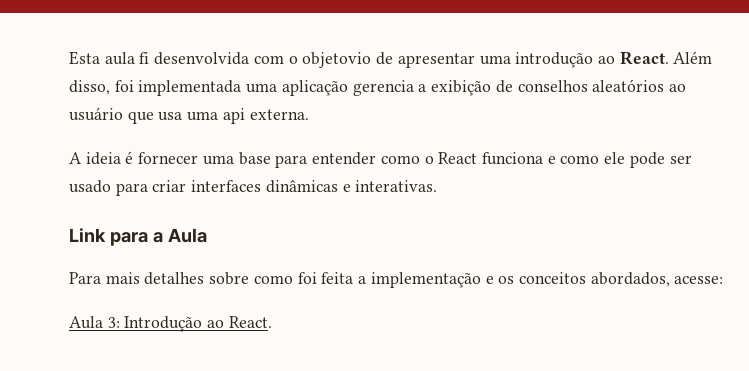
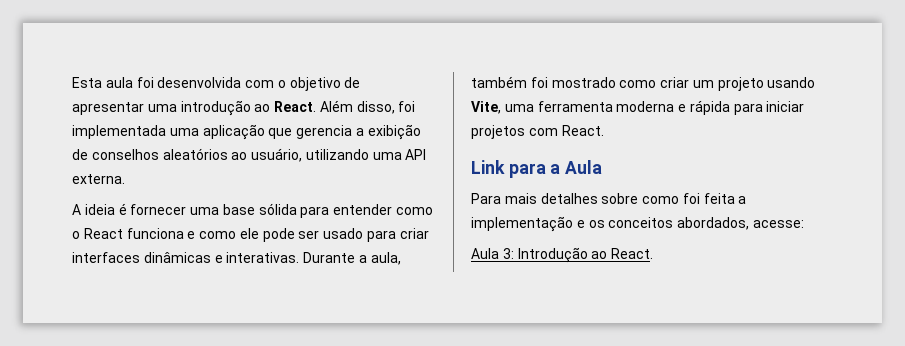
- Esta aula fi desenvolvida com o objetovio de apresentar uma introdução ao React.
+ Esta aula foi desenvolvida com o objetivo de apresentar uma introdução ao React.
- Além disso, foi implementada uma aplicação gerencia a exibição de conselhos aleatórios ao usuário que usa uma api externa.
+ Além disso, foi implementada uma aplicação que gerencia a exibição de conselhos aleatórios ao usuário, utilizando uma API externa.
- A ideia é fornecer uma base para entender como o React funciona e como ele pode ser usado para criar interfaces dinâmicas e interativas.
+ A ideia é fornecer uma base sólida para entender como o React funciona e como ele pode ser usado para criar interfaces dinâmicas e interativas. Durante a aula, também foi mostrado como criar um projeto usando Vite, uma ferramenta moderna e rápida para iniciar projetos com React.

